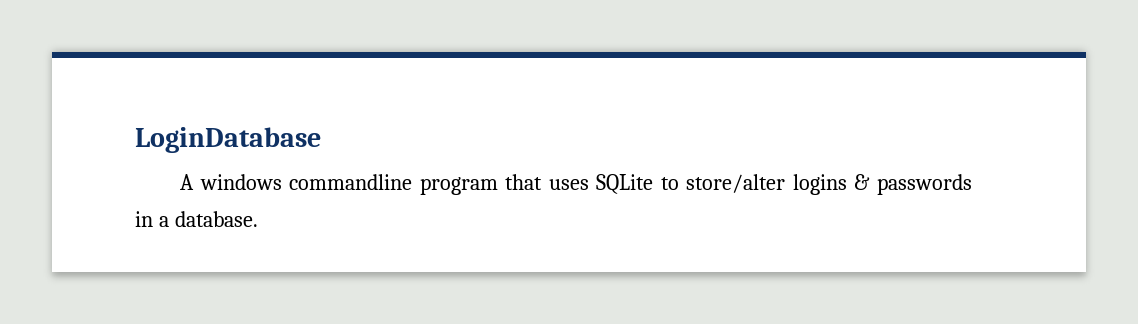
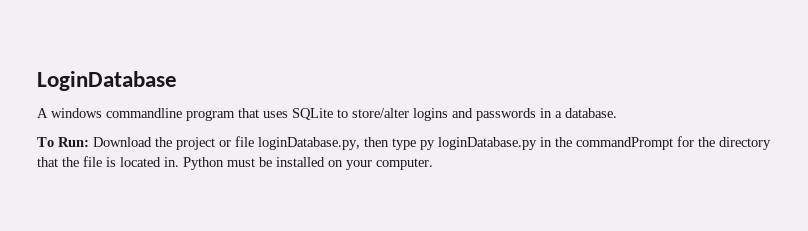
- A windows commandline program that uses SQLite to store/alter logins & passwords in a database.
+ A windows commandline program that uses SQLite to store/alter logins and passwords in a database.
+ To Run: Download the project or file loginDatabase.py, then type py loginDatabase.py in the commandPrompt for the directory that the file is located in. Python must be installed on your computer.

